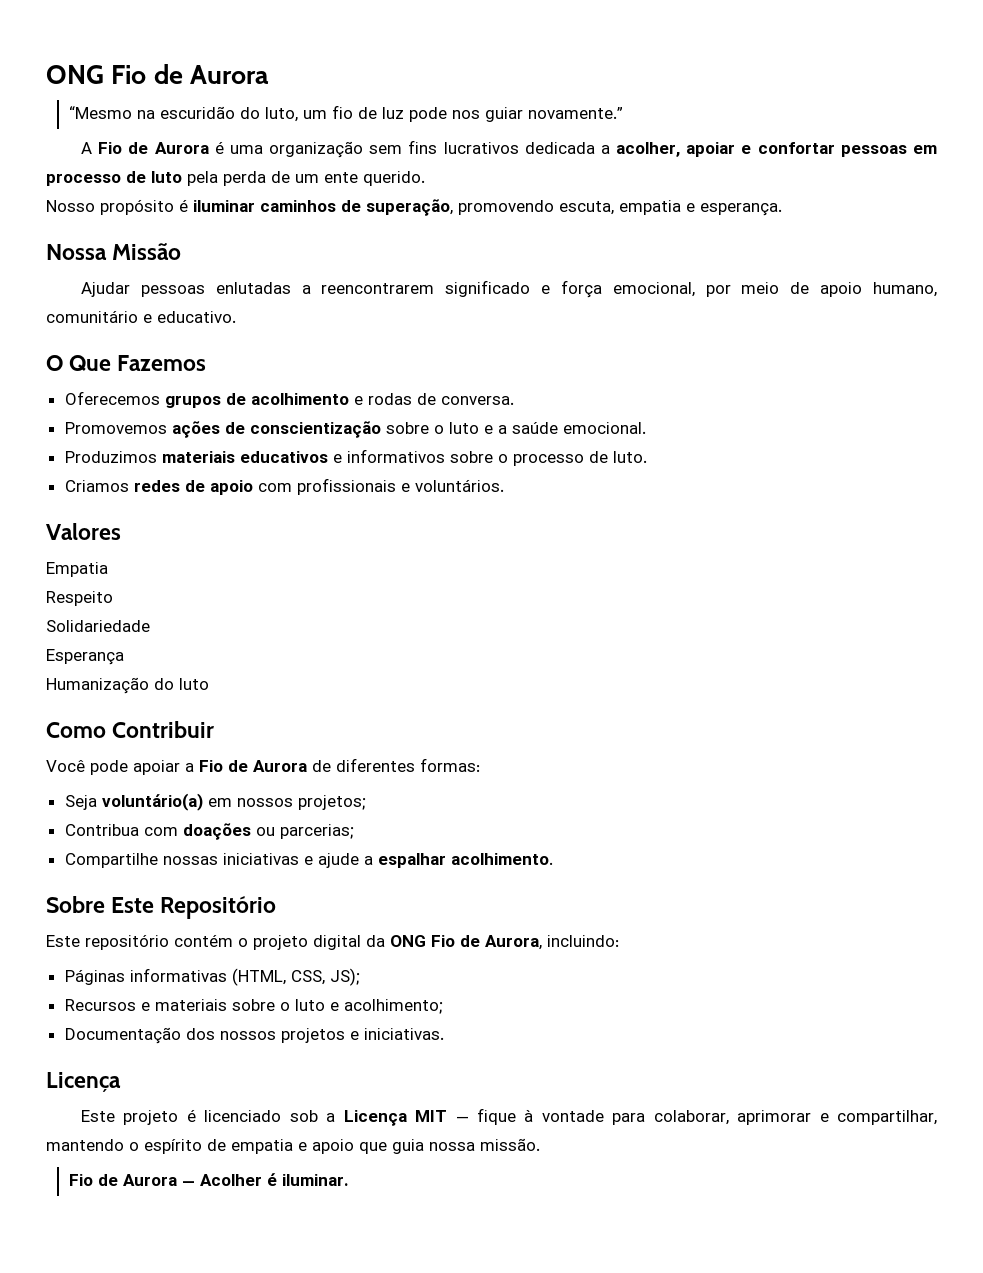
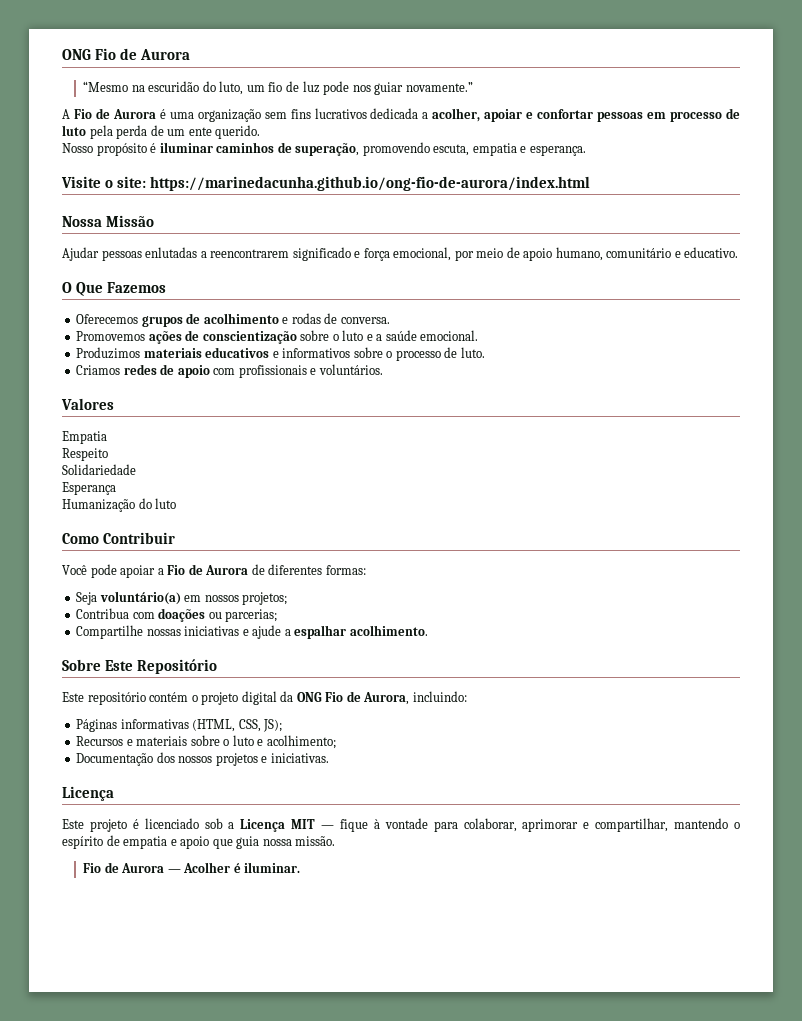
+ Visite o site: https://marinedacunha.github.io/ong-fio-de-aurora/index.html

